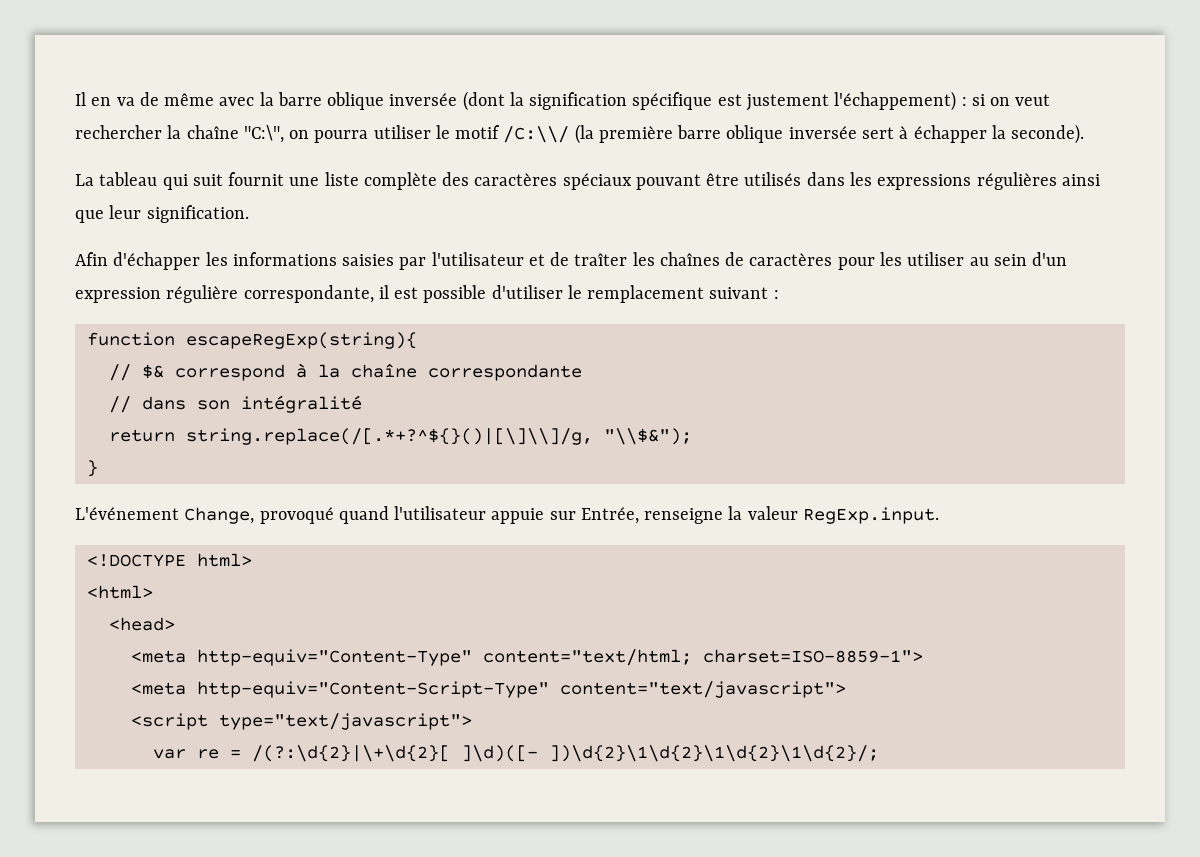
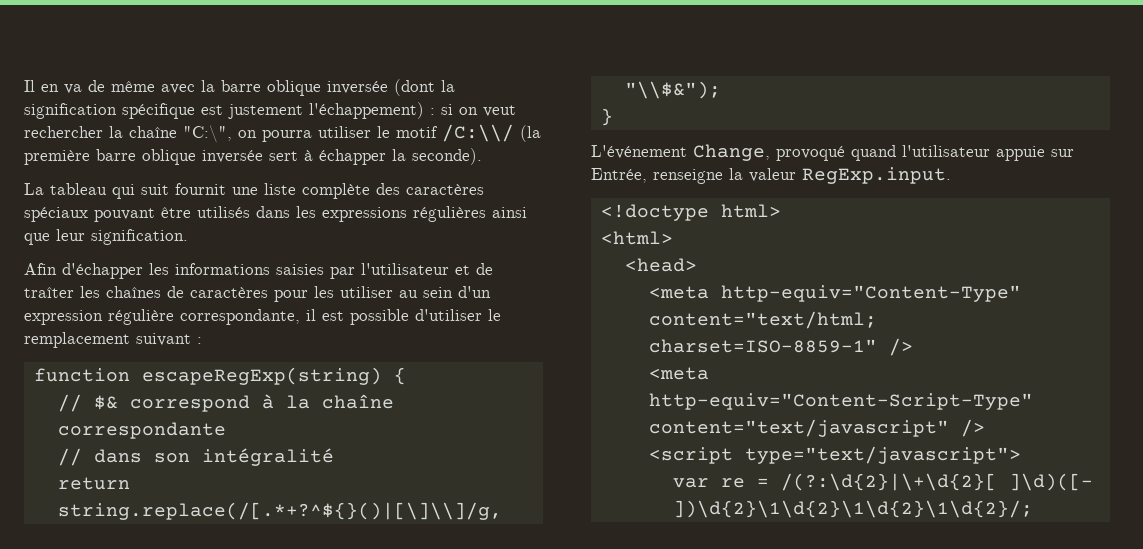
- function escapeRegExp(string){
+ function escapeRegExp(string) {
- <!DOCTYPE html>
+ <!doctype html>
- <meta http-equiv="Content-Type" content="text/html; charset=ISO-8859-1">
+ <meta http-equiv="Content-Type" content="text/html; charset=ISO-8859-1" />
- <meta http-equiv="Content-Script-Type" content="text/javascript">
+ <meta http-equiv="Content-Script-Type" content="text/javascript" />

